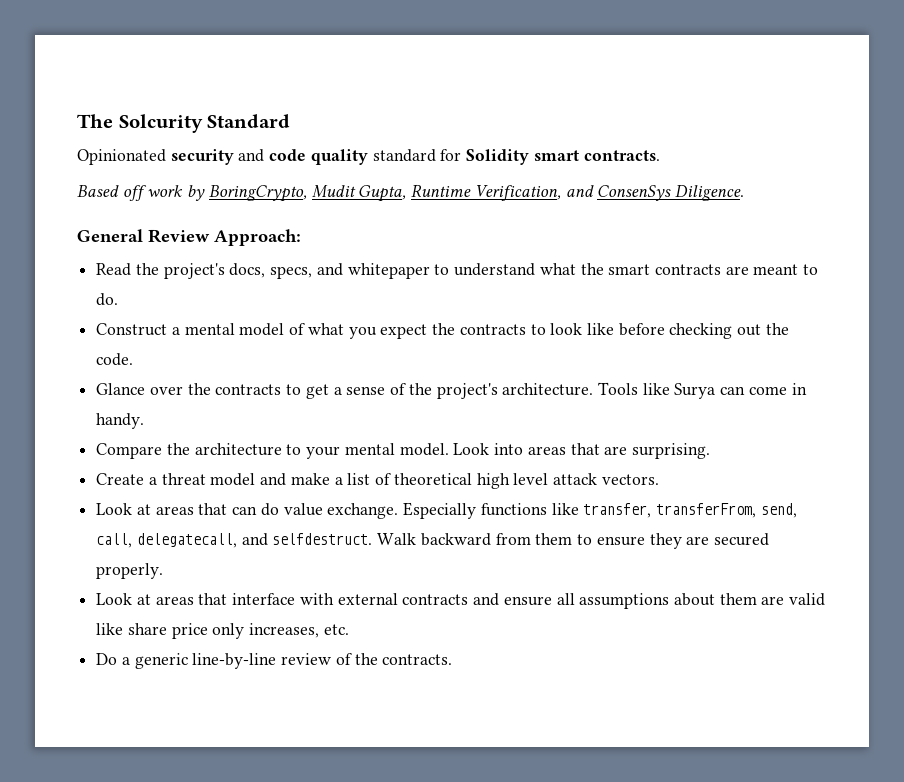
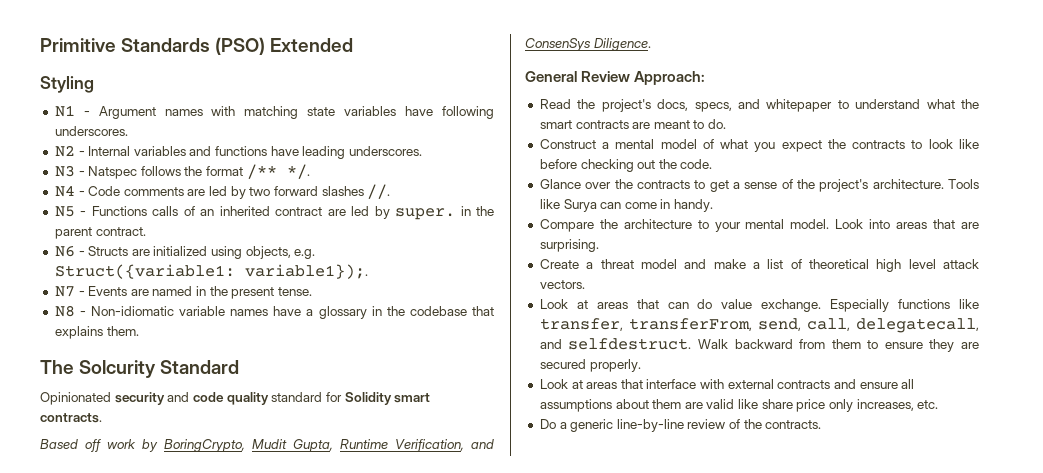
+ Primitive Standards (PSO) Extended
+ Styling
+ N1 - Argument names with matching state variables have following underscores.
+ N2 - Internal variables and functions have leading underscores.
+ N3 - Natspec follows the format /** */.
+ N4 - Code comments are led by two forward slashes //.
+ N5 - Functions calls of an inherited contract are led by super. in the parent contract.
+ N6 - Structs are initialized using objects, e.g. Struct({variable1: variable1});.
+ N7 - Events are named in the present tense.
+ N8 - Non-idiomatic variable names have a glossary in the codebase that explains them.

